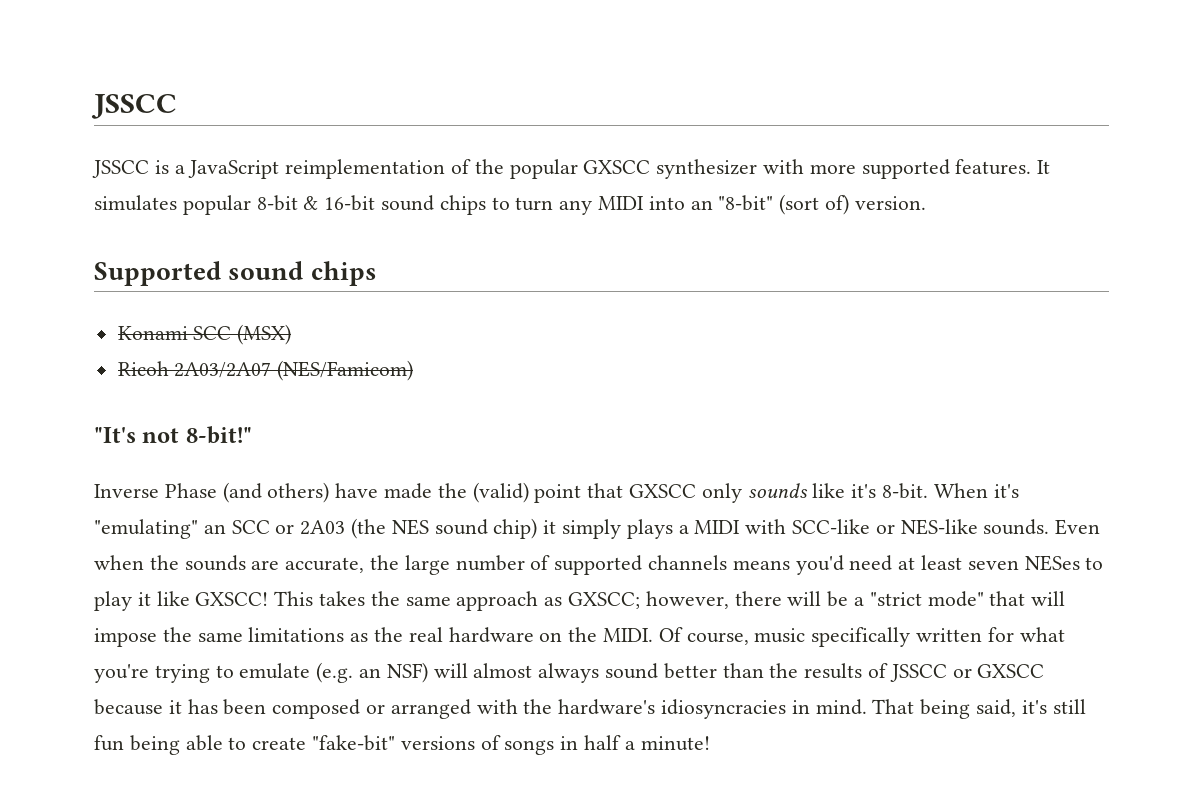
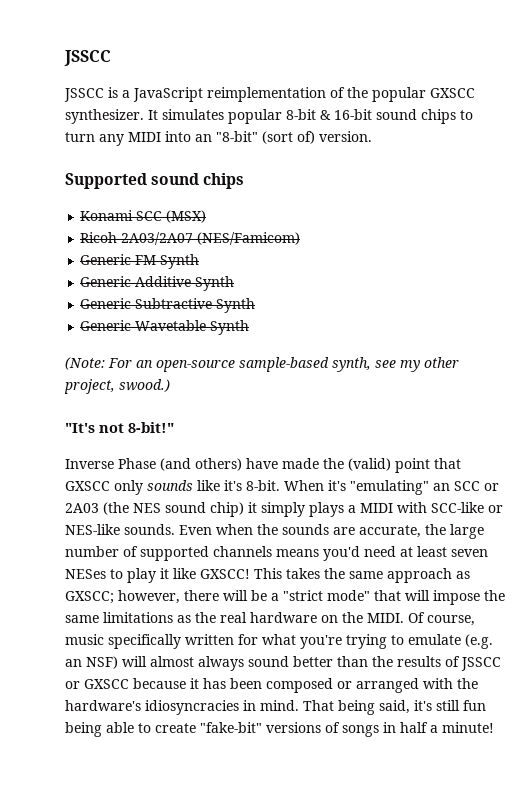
- JSSCC is a JavaScript reimplementation of the popular GXSCC synthesizer with more supported features.
+ JSSCC is a JavaScript reimplementation of the popular GXSCC synthesizer.
+ Generic FM Synth
+ Generic Additive Synth
+ Generic Subtractive Synth
+ Generic Wavetable Synth
+ (Note: For an open-source sample-based synth, see my other project, swood.)

